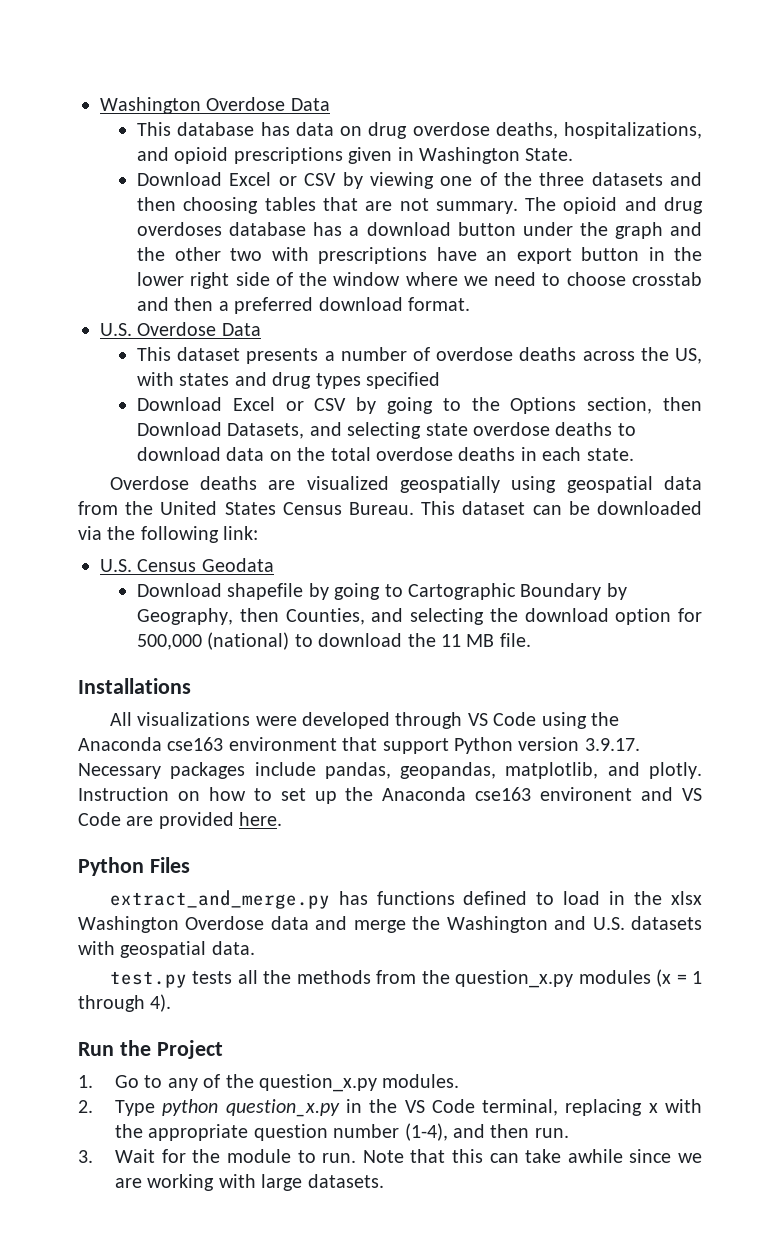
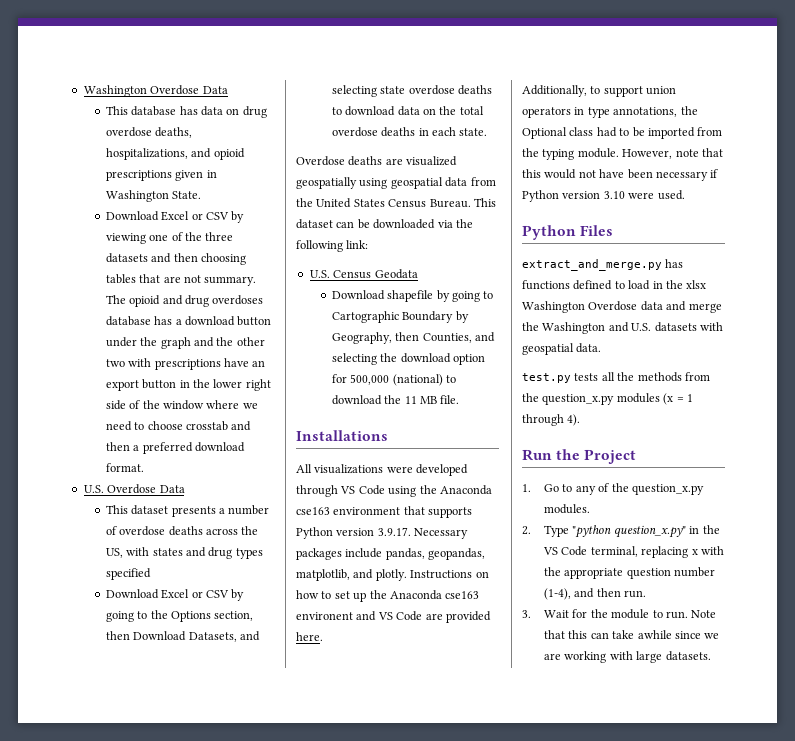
- All visualizations were developed through VS Code using the Anaconda cse163 environment that support Python version 3.9.17. Necessary packages include pandas, geopandas, matplotlib, and plotly.
+ All visualizations were developed through VS Code using the Anaconda cse163 environment that supports Python version 3.9.17. Necessary packages include pandas, geopandas, matplotlib, and plotly.
- Instruction on how to set up the Anaconda cse163 environent and VS Code are provided here.
+ Instructions on how to set up the Anaconda cse163 environent and VS Code are provided here.
+ Additionally, to support union operators in type annotations, the Optional class had to be imported from the typing module. However, note that this would not have been necessary if Python version 3.10 were used.
- 2. Type python question_x.py in the VS Code terminal, replacing x with the appropriate question number (1-4), and then run.
+ 2. Type "python question_x.py" in the VS Code terminal, replacing x with the appropriate question number (1-4), and then run.

